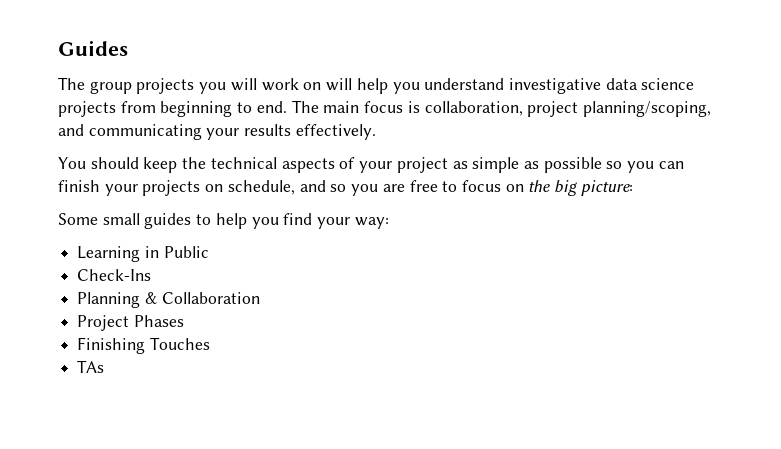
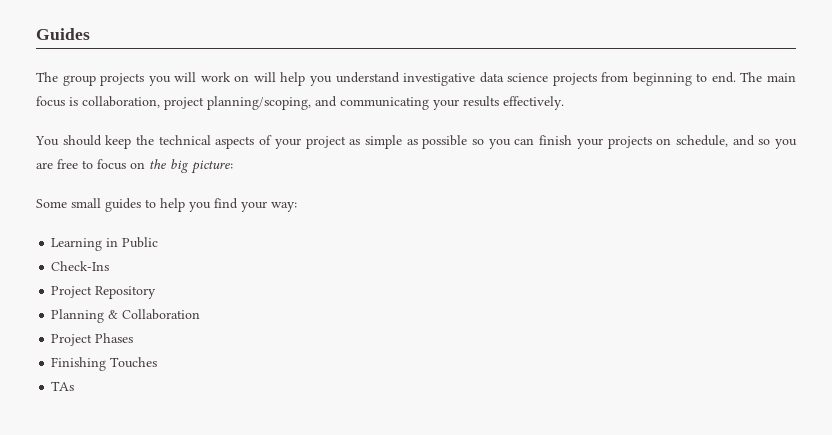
+ Project Repository

